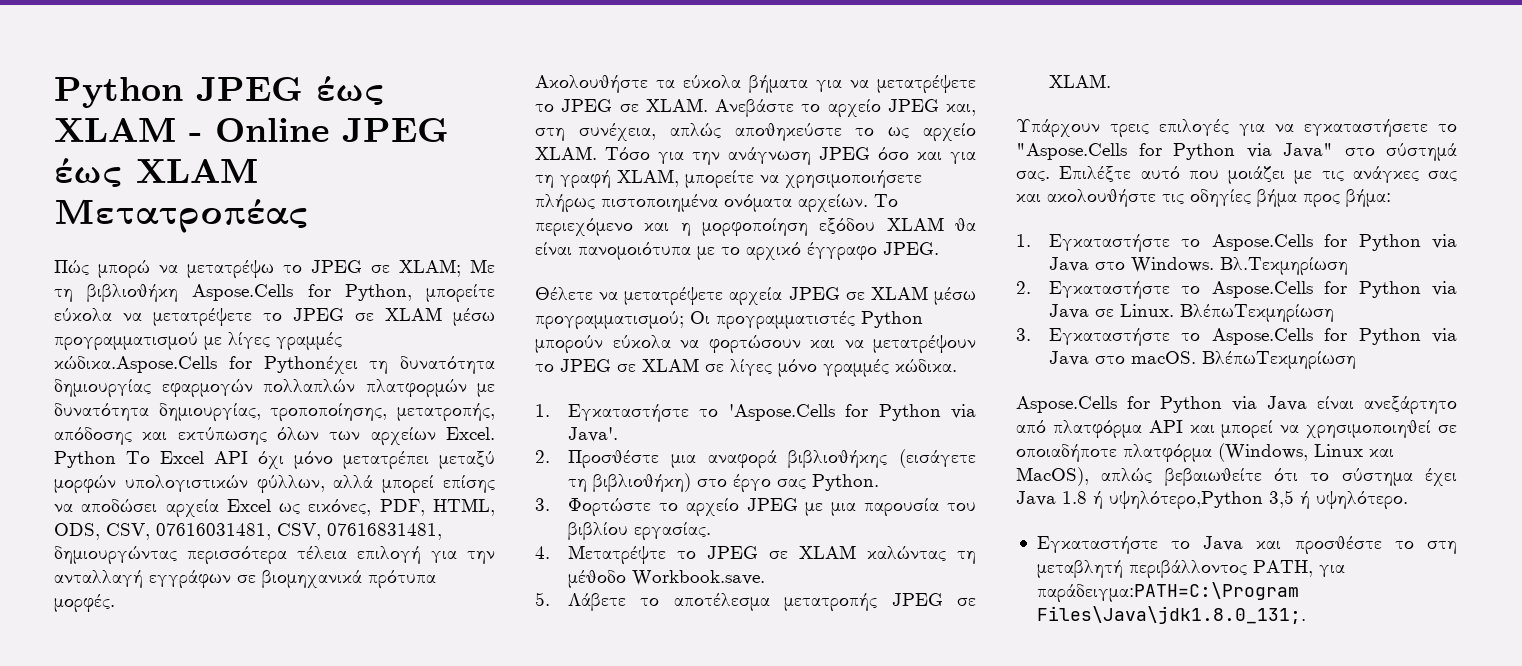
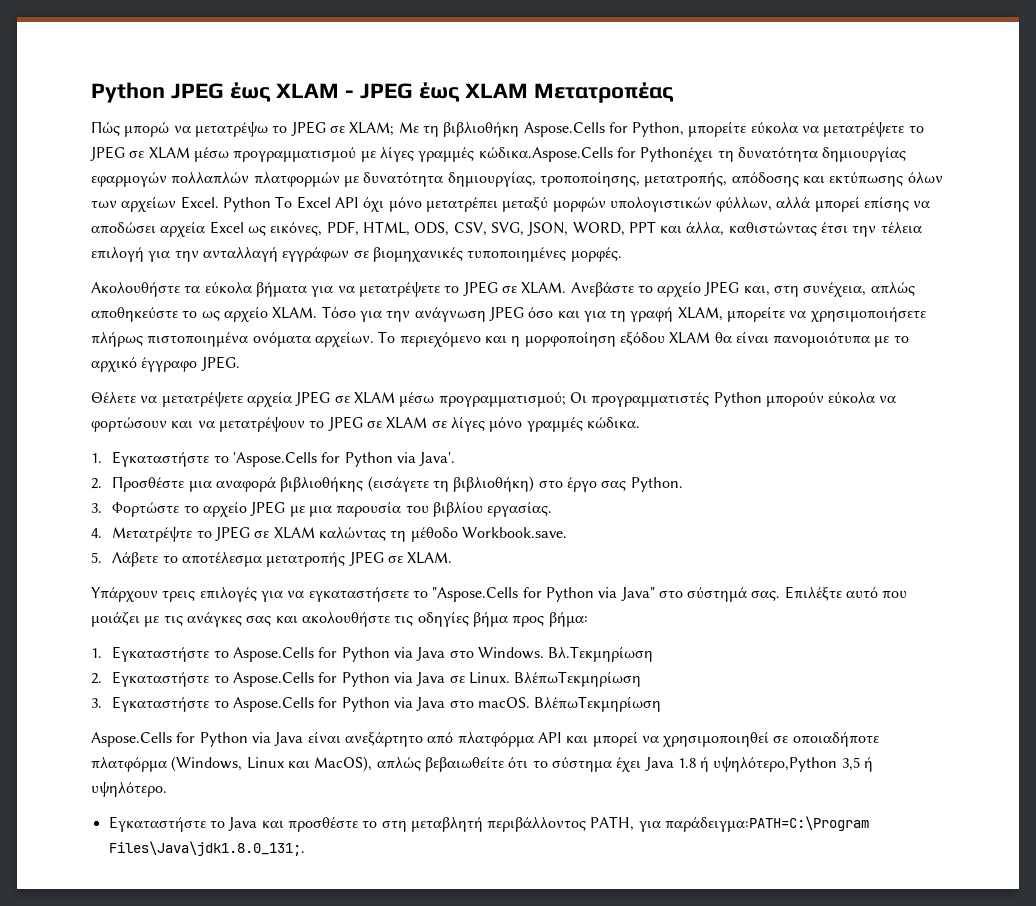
- Python JPEG έως XLAM - Online JPEG έως XLAM Μετατροπέας
+ Python JPEG έως XLAM - JPEG έως XLAM Μετατροπέας
- Python Το Excel API όχι μόνο μετατρέπει μεταξύ μορφών υπολογιστικών φύλλων, αλλά μπορεί επίσης να αποδώσει αρχεία Excel ως εικόνες, PDF, HTML, ODS, CSV, 07616031481, CSV, 07616831481, δημιουργώντας περισσότερα τέλεια επιλογή για την ανταλλαγή εγγράφων σε βιομηχανικά πρότυπα μορφές.
+ Python Το Excel API όχι μόνο μετατρέπει μεταξύ μορφών υπολογιστικών φύλλων, αλλά μπορεί επίσης να αποδώσει αρχεία Excel ως εικόνες, PDF, HTML, ODS, CSV, SVG, JSON, WORD, PPT και άλλα, καθιστώντας έτσι την τέλεια επιλογή για την ανταλλαγή εγγράφων σε βιομηχανικές τυποποιημένες μορφές.

